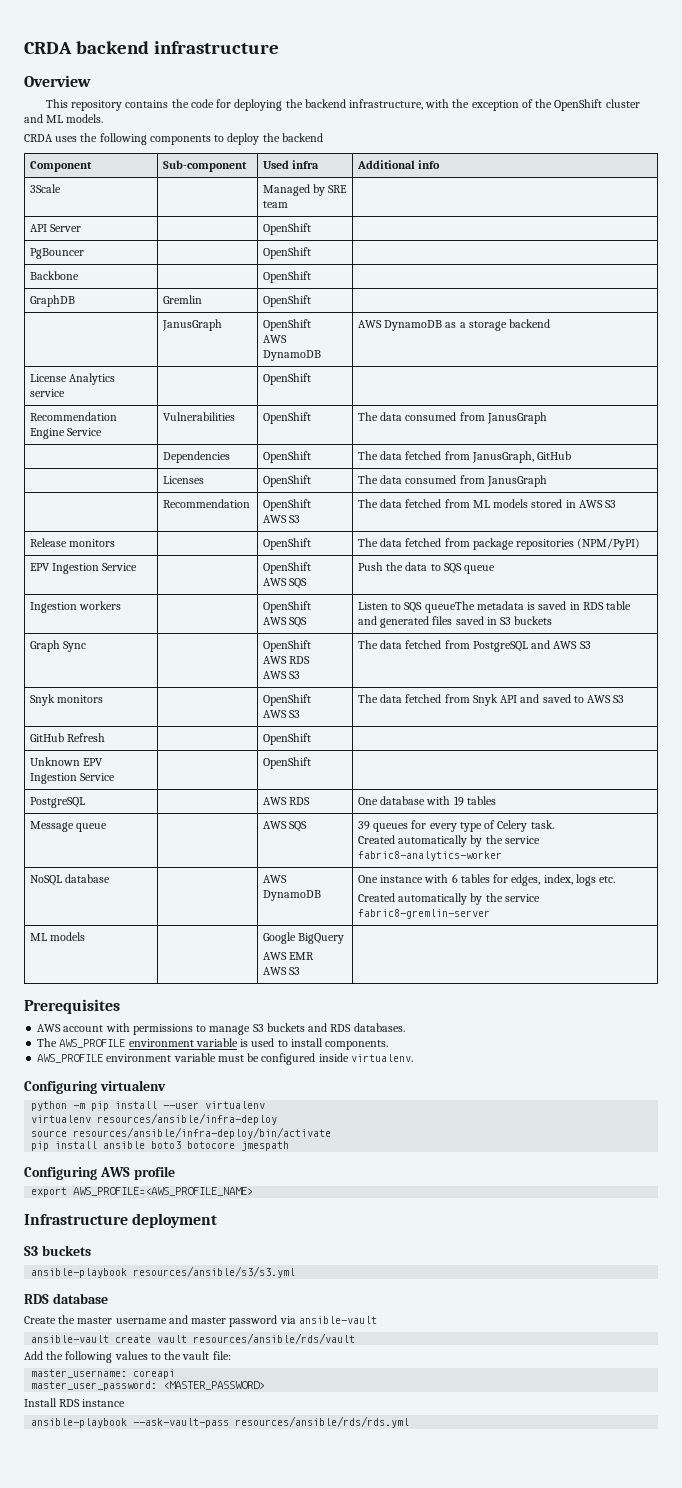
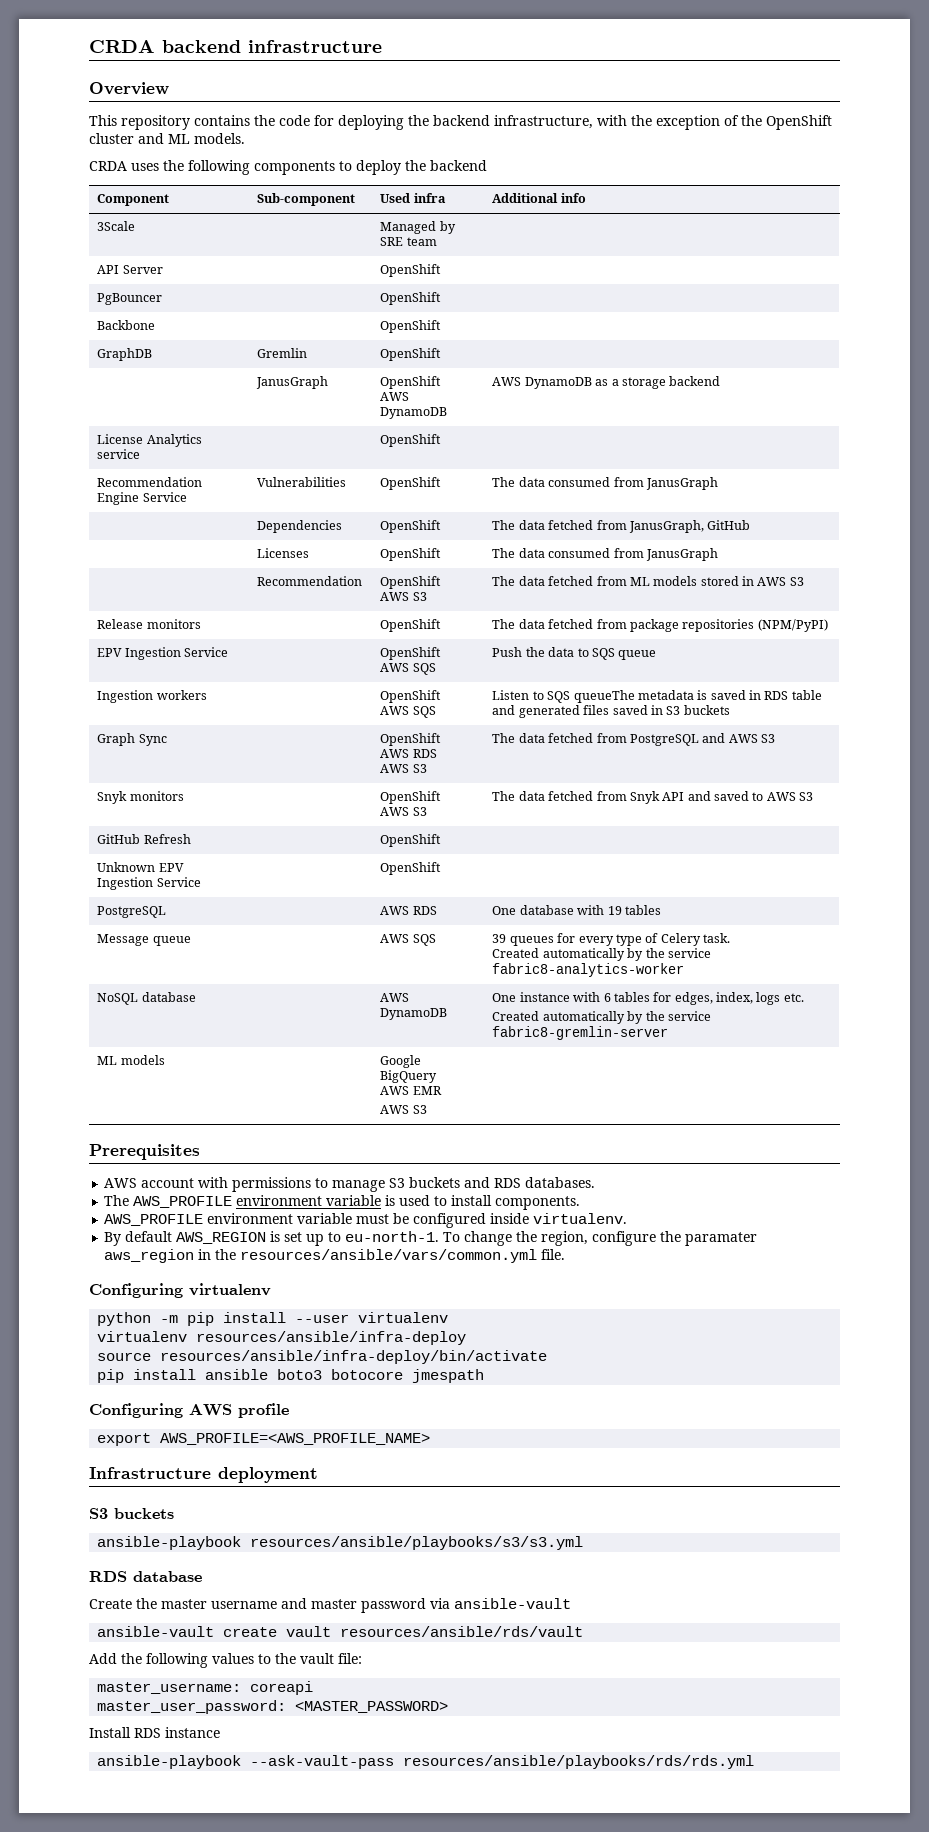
+ By default AWS_REGION is set up to eu-north-1. To change the region, configure the paramater aws_region in the resources/ansible/vars/common.yml file.
- ansible-playbook resources/ansible/s3/s3.yml
+ ansible-playbook resources/ansible/playbooks/s3/s3.yml
- ansible-playbook --ask-vault-pass resources/ansible/rds/rds.yml
+ ansible-playbook --ask-vault-pass resources/ansible/playbooks/rds/rds.yml

